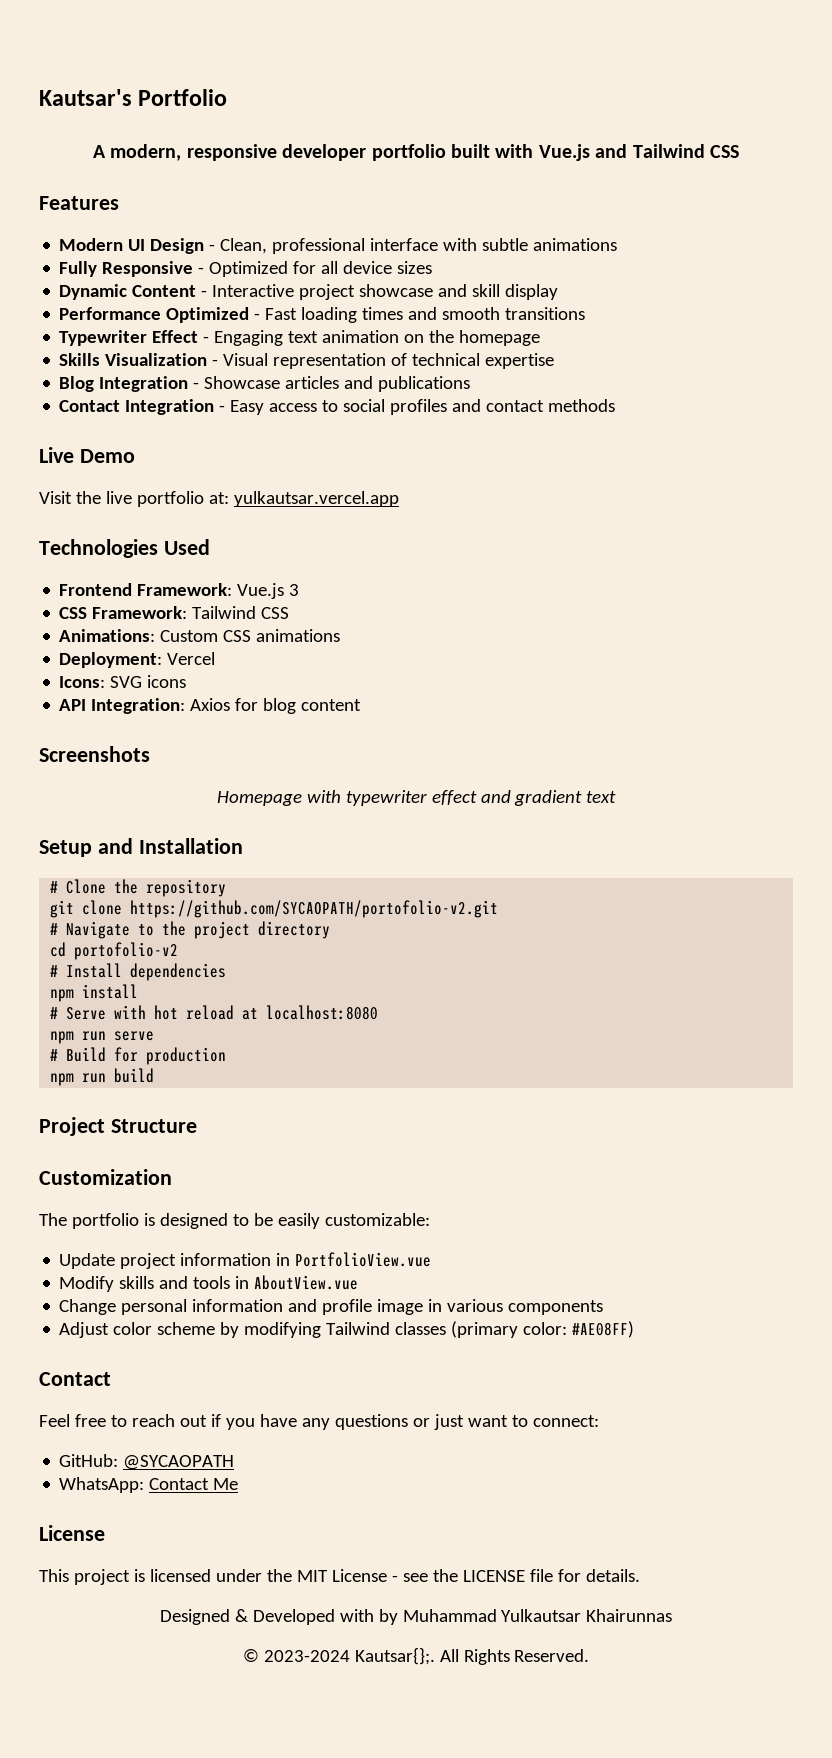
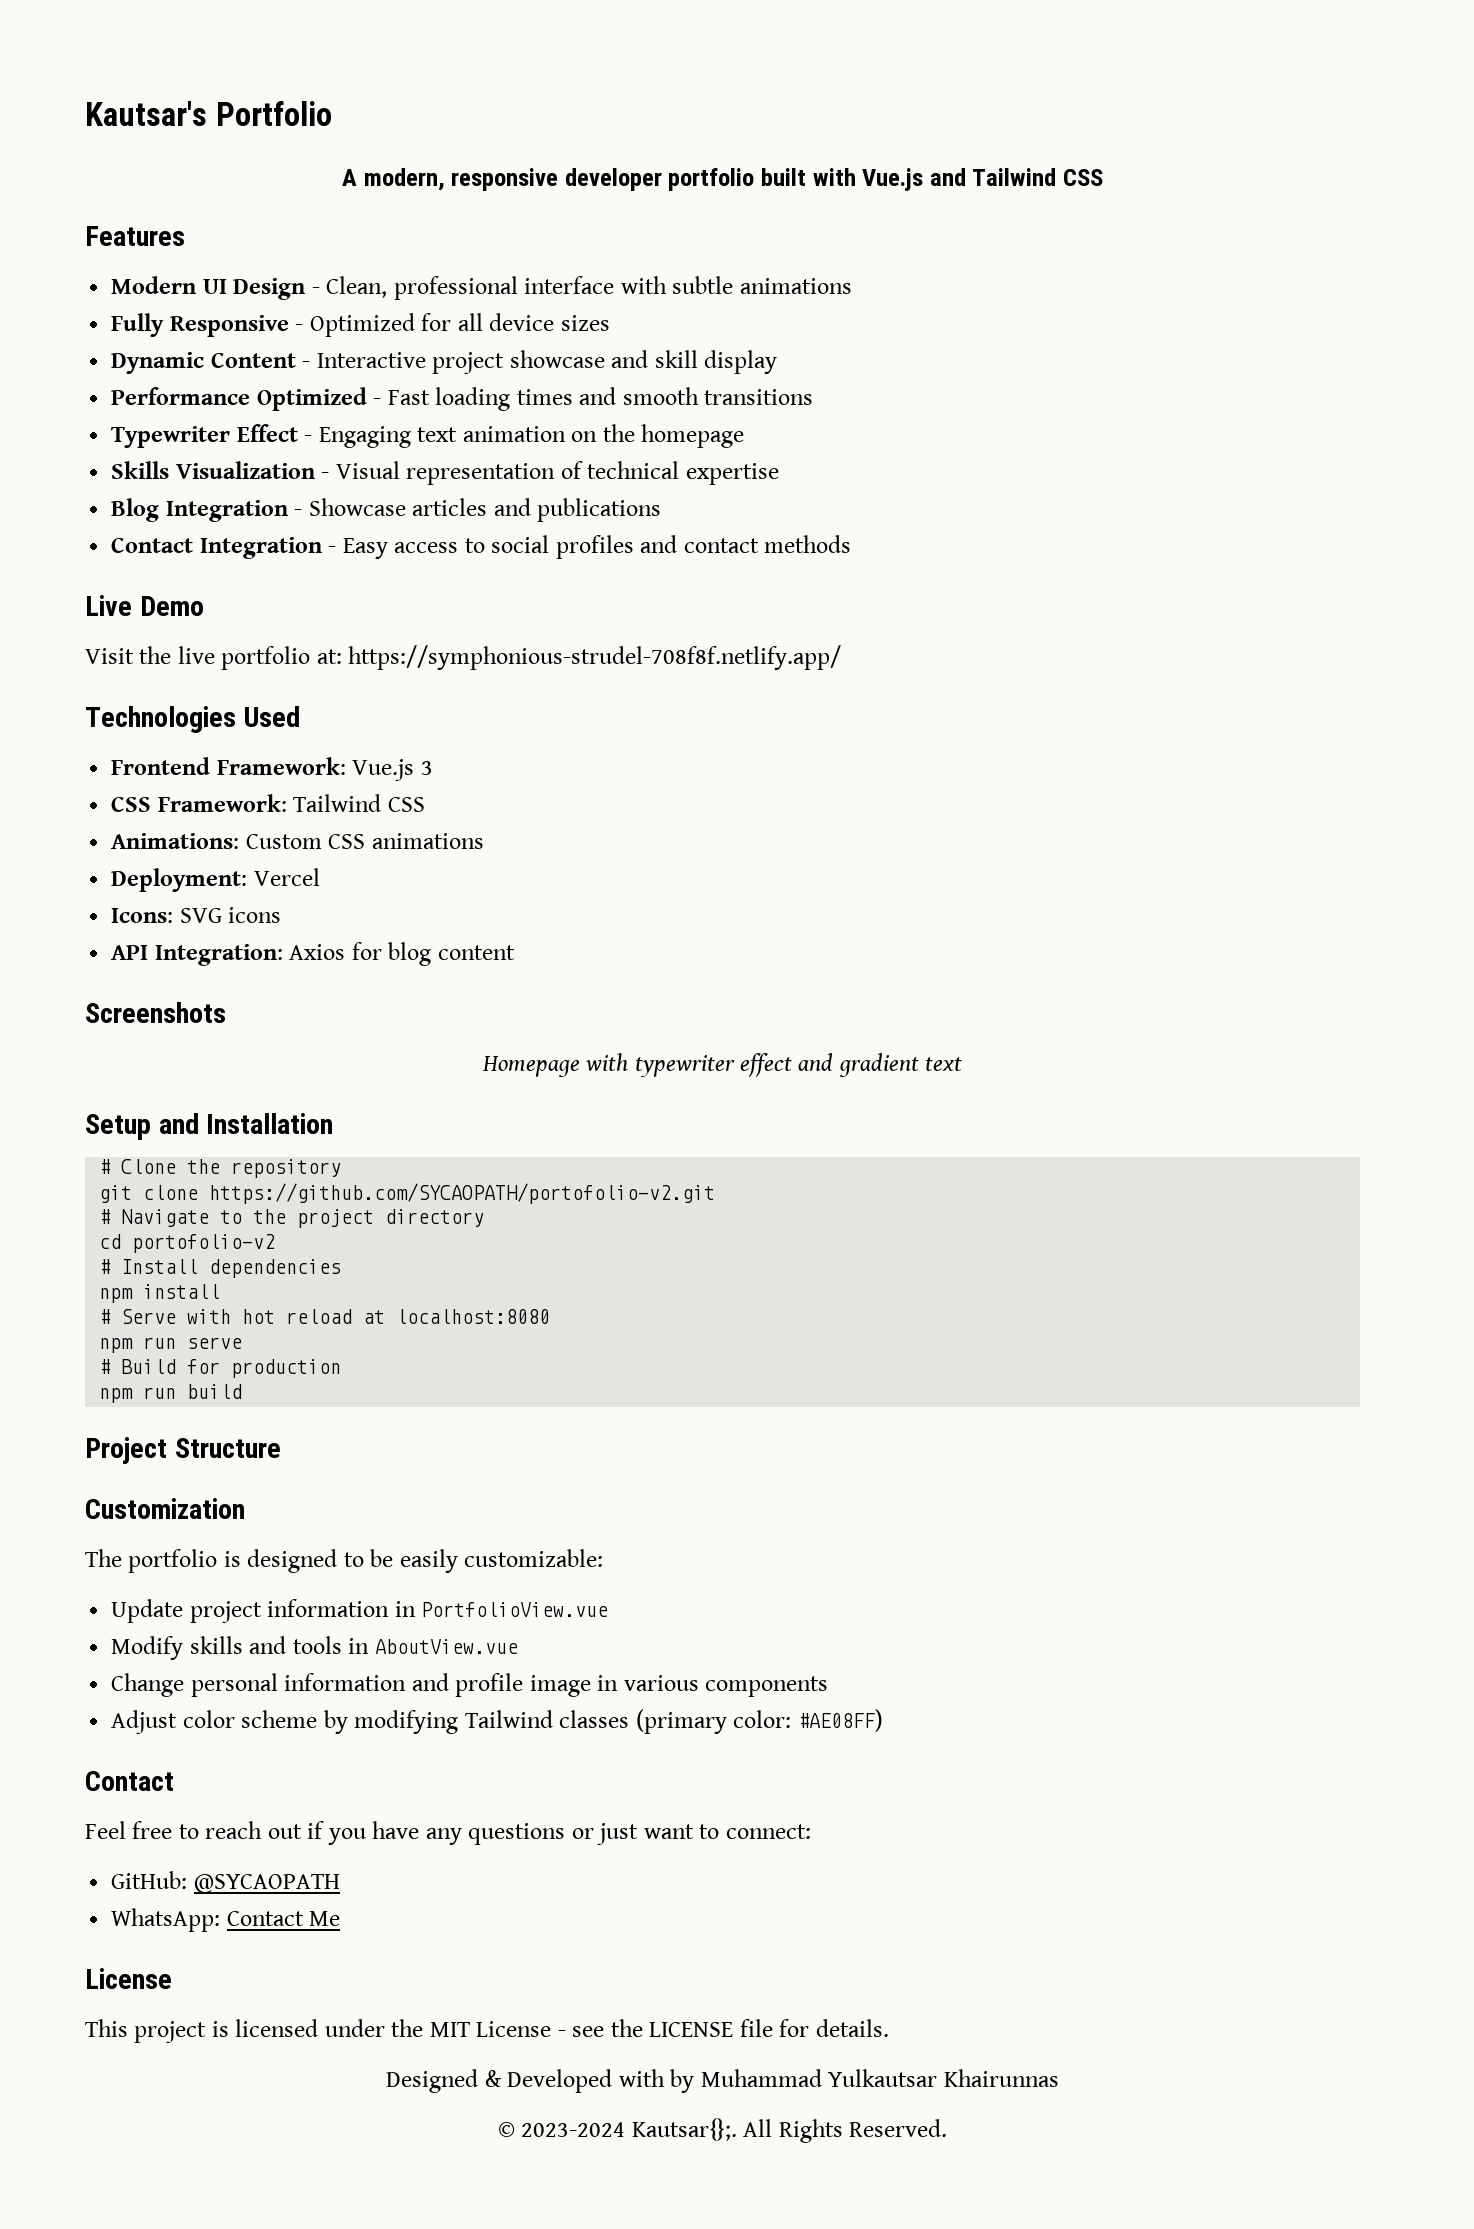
- Visit the live portfolio at: yulkautsar.vercel.app
+ Visit the live portfolio at: https://symphonious-strudel-708f8f.netlify.app/

